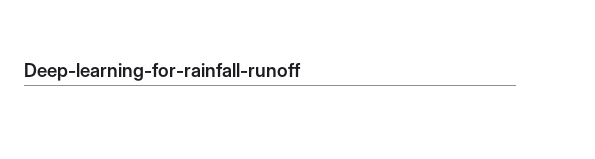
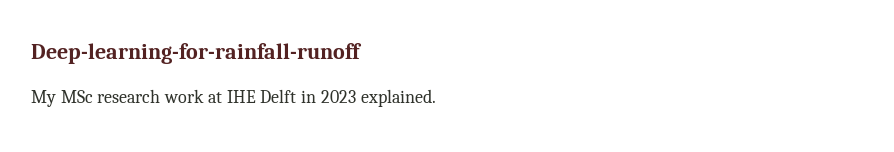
+ My MSc research work at IHE Delft in 2023 explained.

